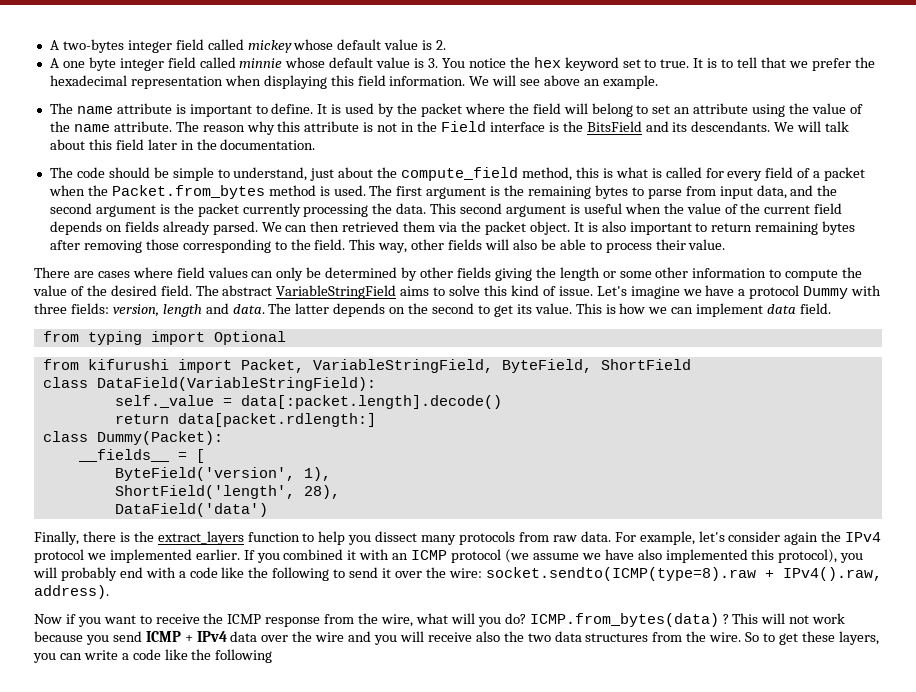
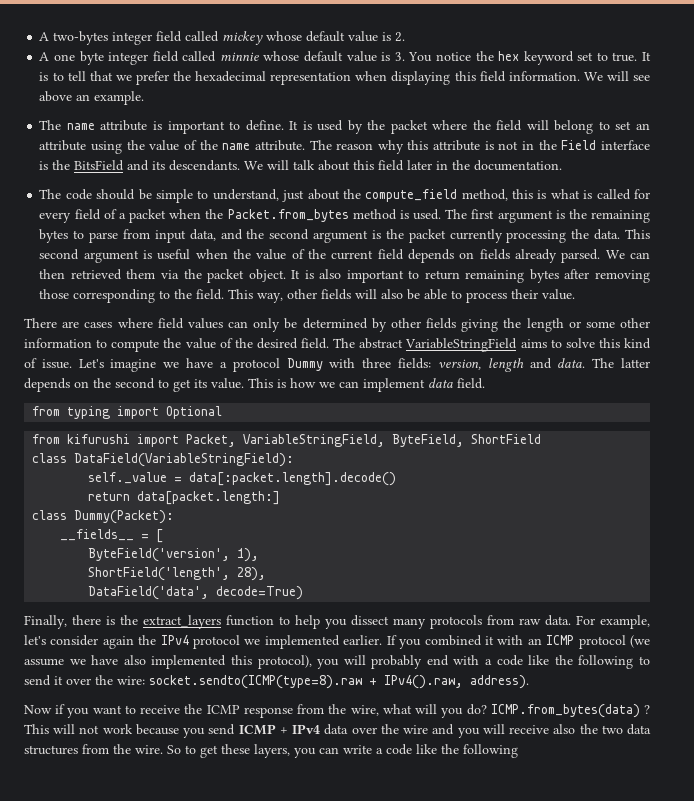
- return data[packet.rdlength:]
+ return data[packet.length:]
- DataField('data')
+ DataField('data', decode=True)

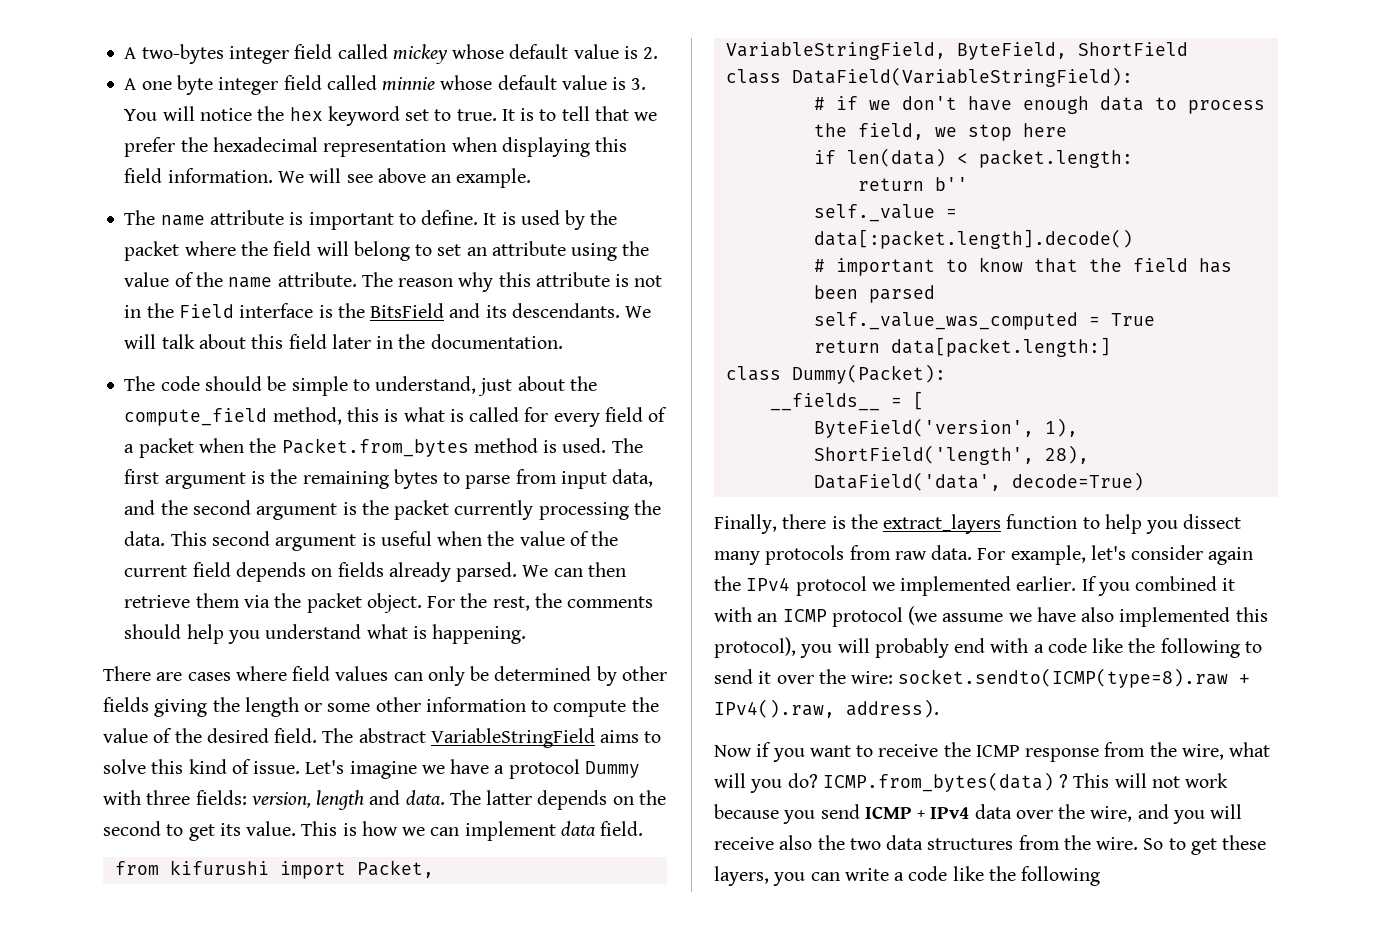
- A one byte integer field called minnie whose default value is 3. You notice the hex keyword set to true.
+ A one byte integer field called minnie whose default value is 3. You will notice the hex keyword set to true.
- We can then retrieved them via the packet object.
+ We can then retrieve them via the packet object.
- It is also important to return remaining bytes after removing those corresponding to the field. This way, other fields will also be able to process their value.
+ For the rest, the comments should help you understand what is happening.
- from typing import Optional
+ # if we don't have enough data to process the field, we stop here
+ if len(data) < packet.length:
+ return b''
  self._value = data[:packet.length].decode()
+ # important to know that the field has been parsed
+ self._value_was_computed = True
- This will not work because you send ICMP + IPv4 data over the wire and you will receive also the two data structures from the wire.
+ This will not work because you send ICMP + IPv4 data over the wire, and you will receive also the two data structures from the wire.

